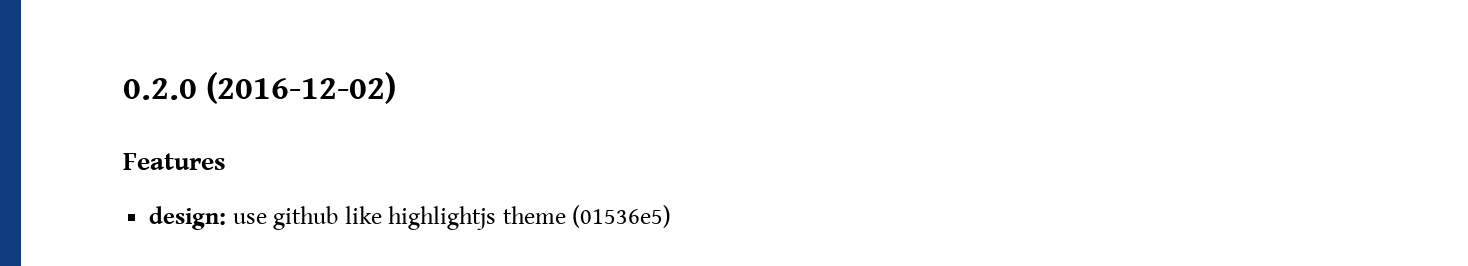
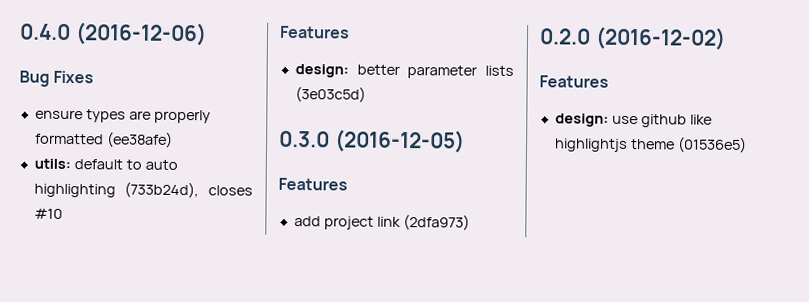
+ 0.4.0 (2016-12-06)
+ Bug Fixes
+ ensure types are properly formatted (ee38afe)
+ utils: default to auto highlighting (733b24d), closes #10
+ Features
+ design: better parameter lists (3e03c5d)
+ 0.3.0 (2016-12-05)
+ Features
+ add project link (2dfa973)

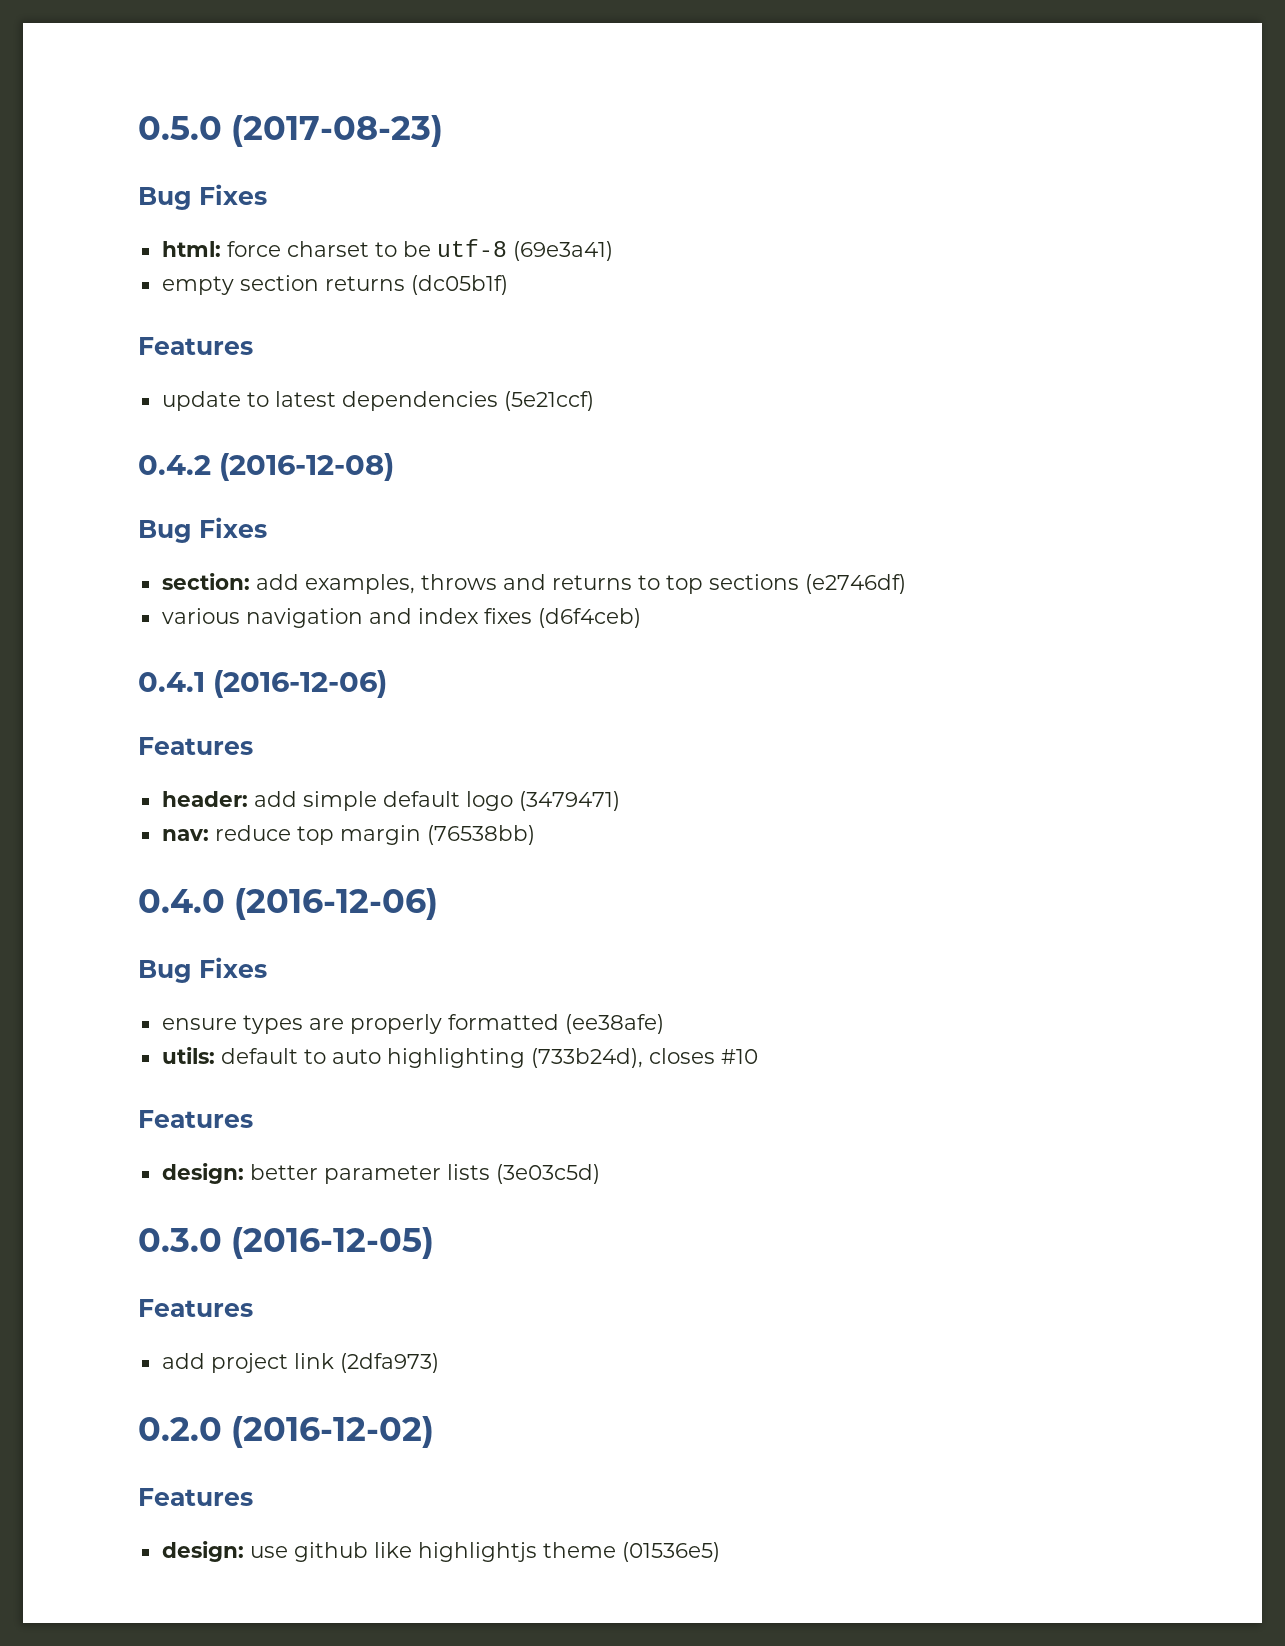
+ 0.5.0 (2017-08-23)
+ Bug Fixes
+ html: force charset to be utf-8 (69e3a41)
+ empty section returns (dc05b1f)
+ Features
+ update to latest dependencies (5e21ccf)
+ 0.4.2 (2016-12-08)
+ Bug Fixes
+ section: add examples, throws and returns to top sections (e2746df)
+ various navigation and index fixes (d6f4ceb)
+ 0.4.1 (2016-12-06)
+ Features
+ header: add simple default logo (3479471)
+ nav: reduce top margin (76538bb)

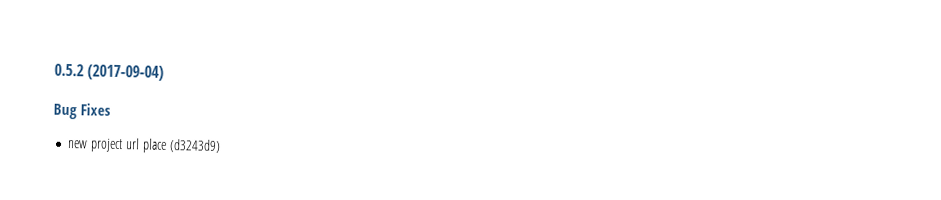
- 0.5.0 (2017-08-23)
+ 0.5.2 (2017-09-04)
  Bug Fixes
- html: force charset to be utf-8 (69e3a41)
- empty section returns (dc05b1f)
- Features
- update to latest dependencies (5e21ccf)
- 0.4.2 (2016-12-08)
- Bug Fixes
- section: add examples, throws and returns to top sections (e2746df)
- various navigation and index fixes (d6f4ceb)
- 0.4.1 (2016-12-06)
- Features
- header: add simple default logo (3479471)
- nav: reduce top margin (76538bb)
- 0.4.0 (2016-12-06)
- Bug Fixes
- ensure types are properly formatted (ee38afe)
- utils: default to auto highlighting (733b24d), closes #10
- Features
- design: better parameter lists (3e03c5d)
- 0.3.0 (2016-12-05)
- Features
- add project link (2dfa973)
- 0.2.0 (2016-12-02)
- Features
- design: use github like highlightjs theme (01536e5)
+ new project url place (d3243d9)

